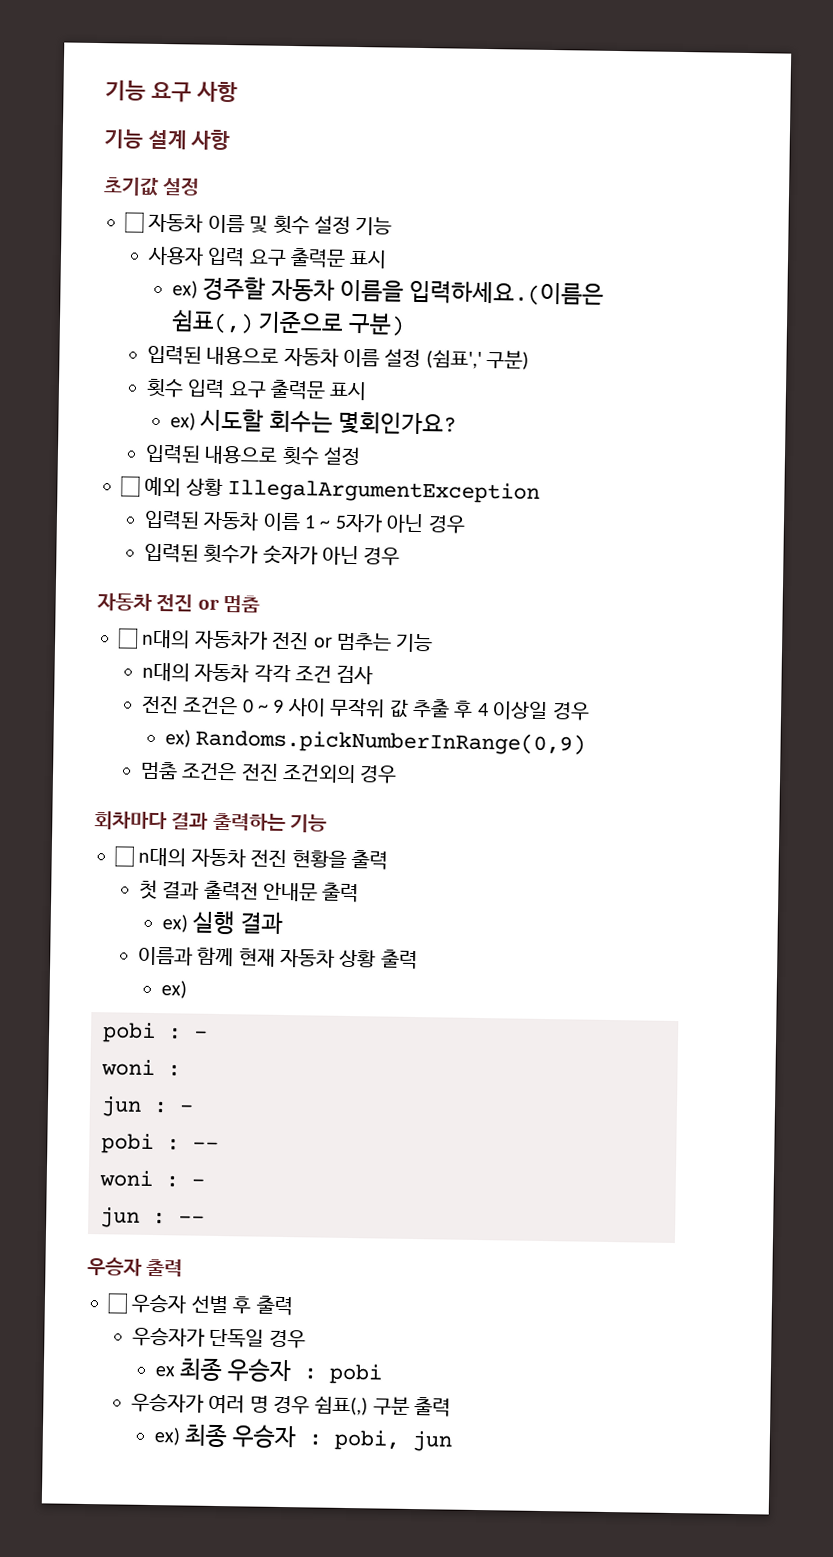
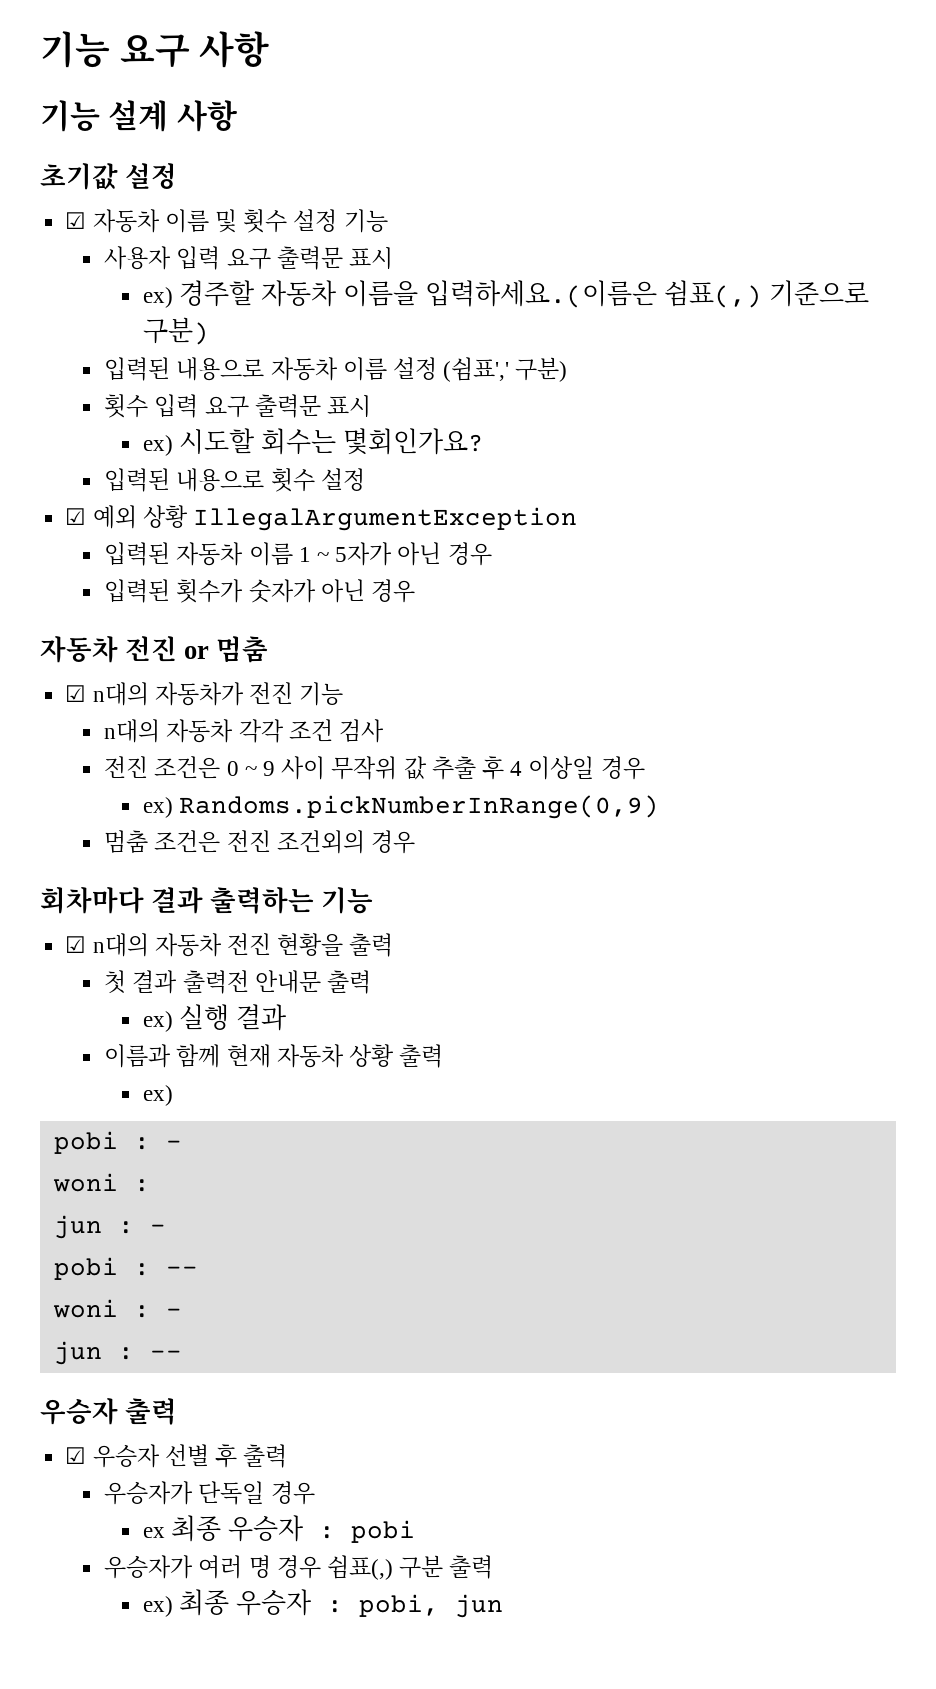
- ☐ 자동차 이름 및 횟수 설정 기능
+ ☑ 자동차 이름 및 횟수 설정 기능
- ☐ 예외 상황 IllegalArgumentException
+ ☑ 예외 상황 IllegalArgumentException
- ☐ n대의 자동차가 전진 or 멈추는 기능
+ ☑ n대의 자동차가 전진 기능
- ☐ n대의 자동차 전진 현황을 출력
+ ☑ n대의 자동차 전진 현황을 출력
- ☐ 우승자 선별 후 출력
+ ☑ 우승자 선별 후 출력

